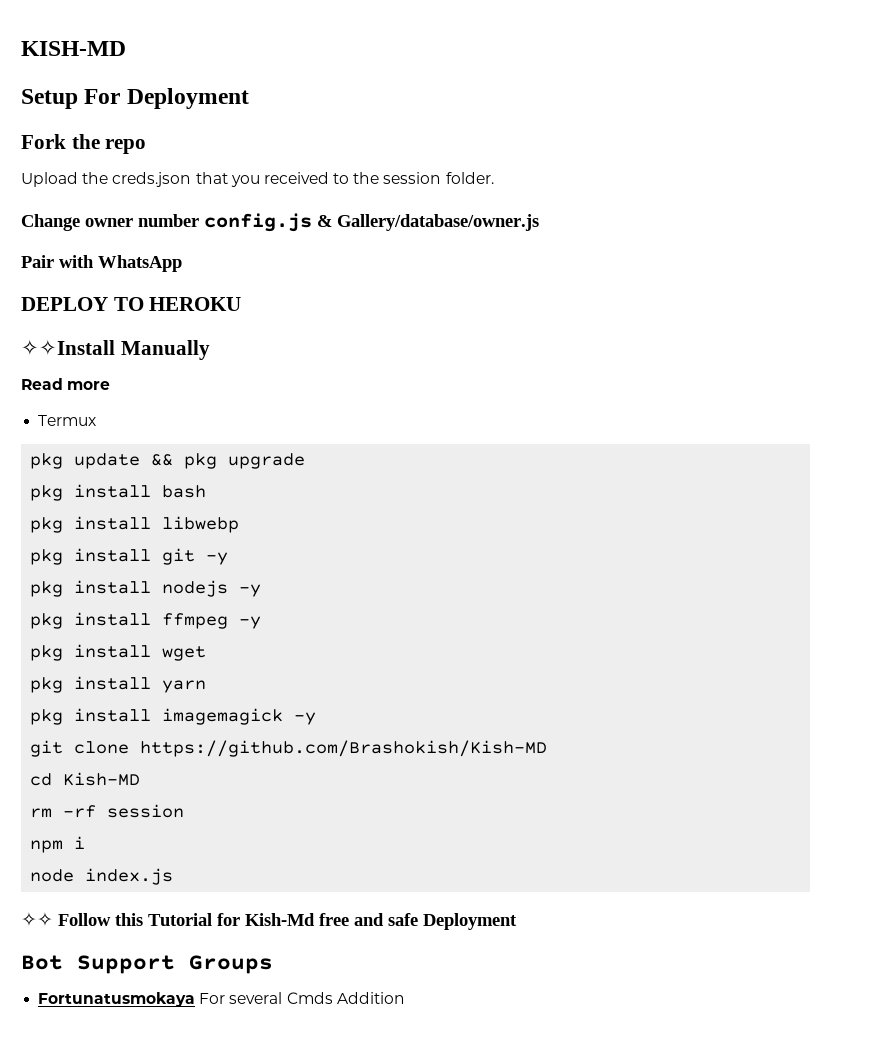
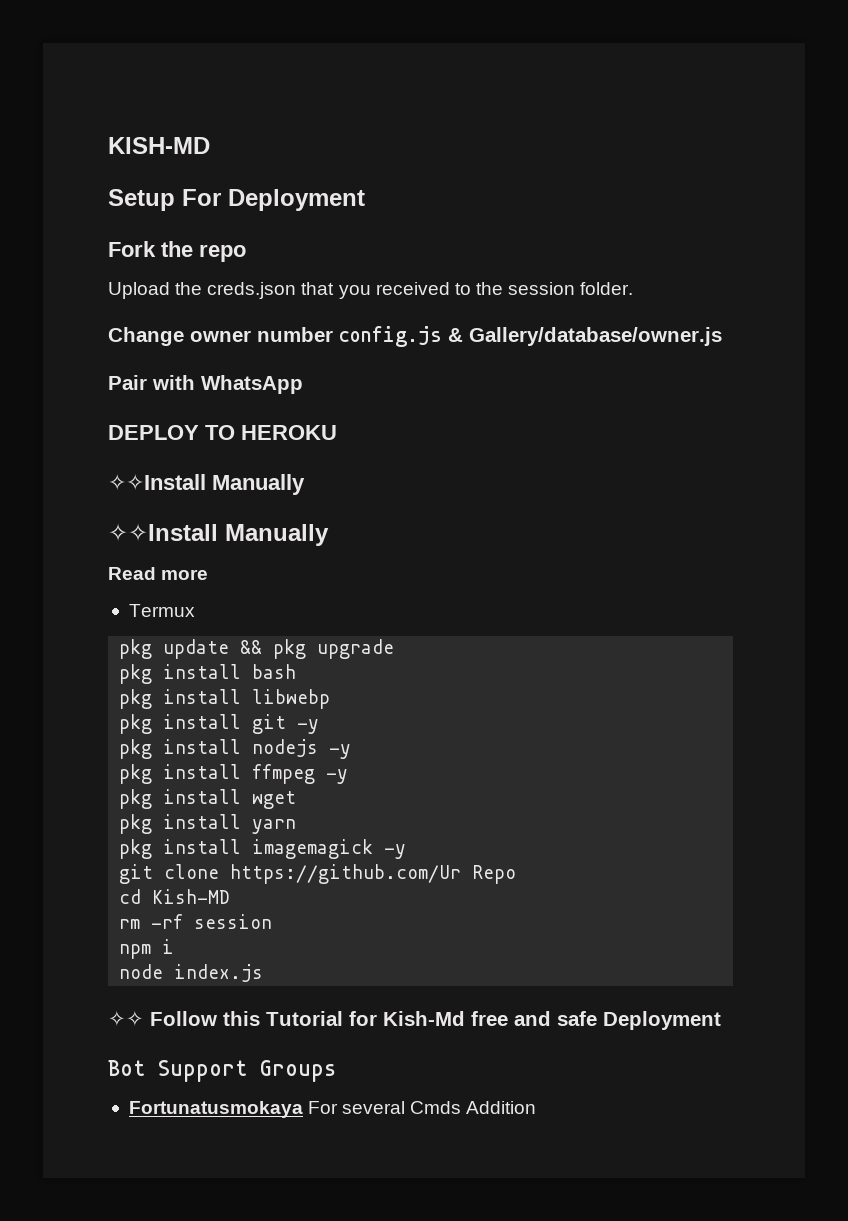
  DEPLOY TO HEROKU
+ ✧✧Install Manually
- git clone https://github.com/Brashokish/Kish-MD
+ git clone https://github.com/Ur Repo

